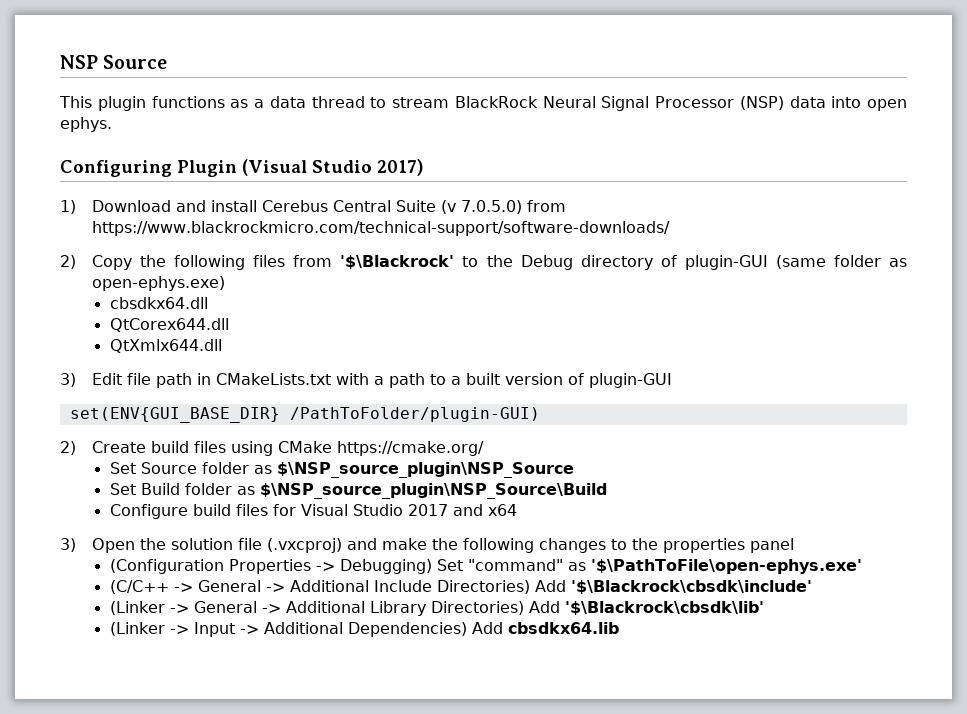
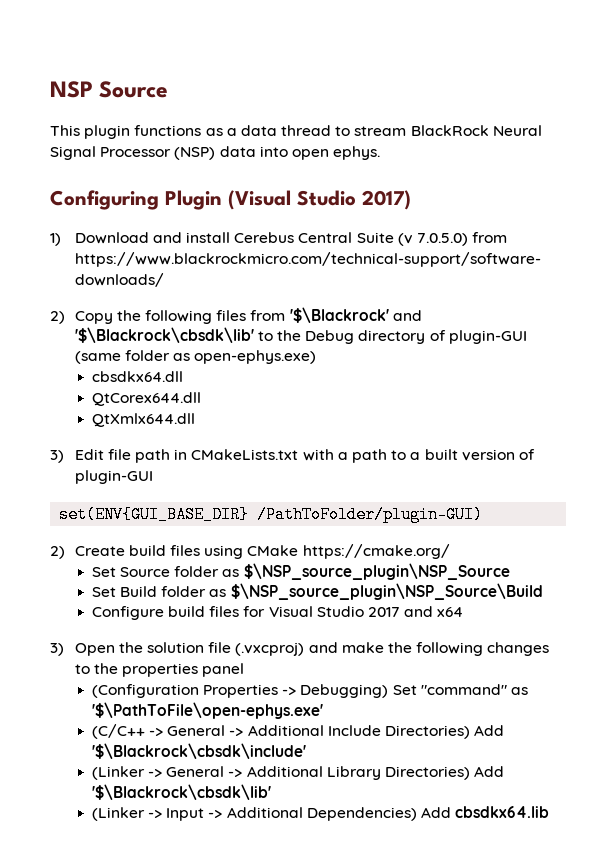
- 2) Copy the following files from '$\Blackrock' to the Debug directory of plugin-GUI (same folder as open-ephys.exe)
+ 2) Copy the following files from '$\Blackrock' and '$\Blackrock\cbsdk\lib' to the Debug directory of plugin-GUI (same folder as open-ephys.exe)

